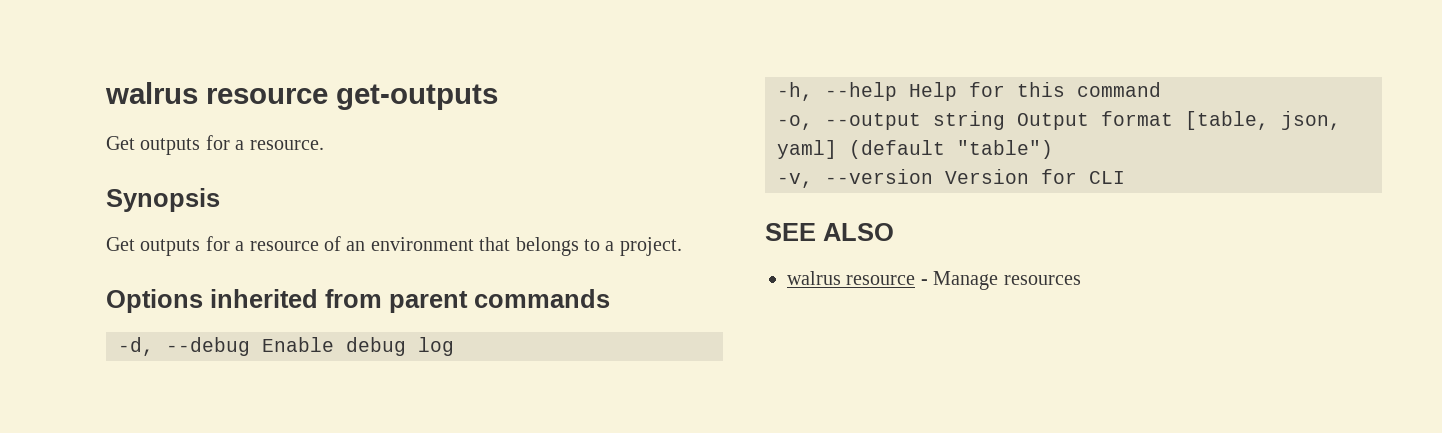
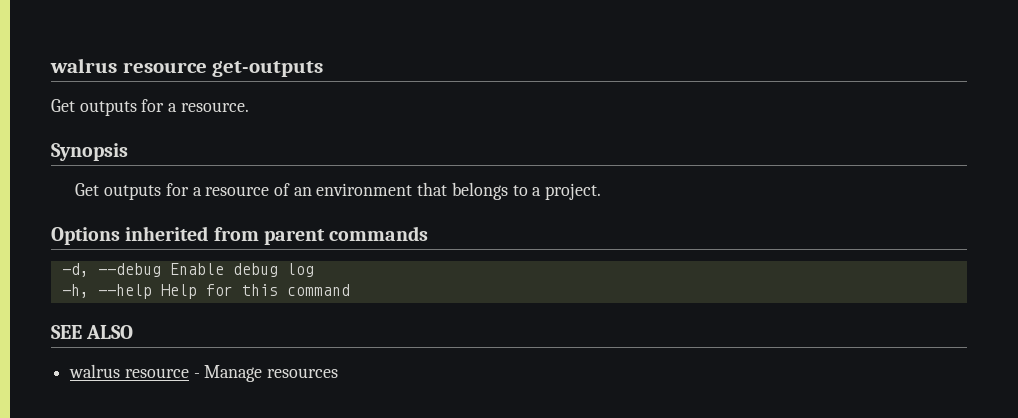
- -o, --output string Output format [table, json, yaml] (default "table")
- -v, --version Version for CLI

